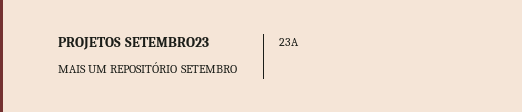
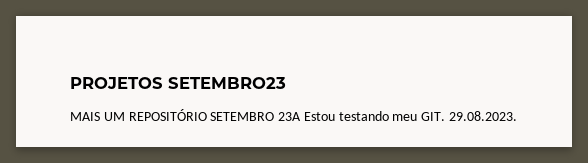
- MAIS UM REPOSITÓRIO SETEMBRO 23A
+ MAIS UM REPOSITÓRIO SETEMBRO 23A Estou testando meu GIT. 29.08.2023.

